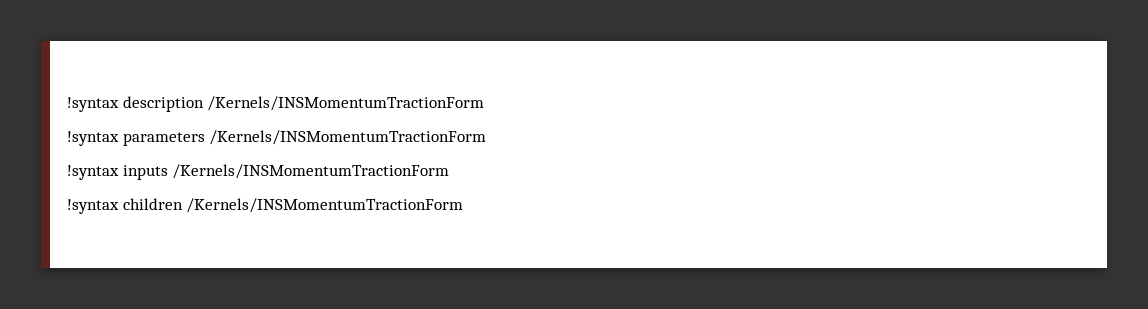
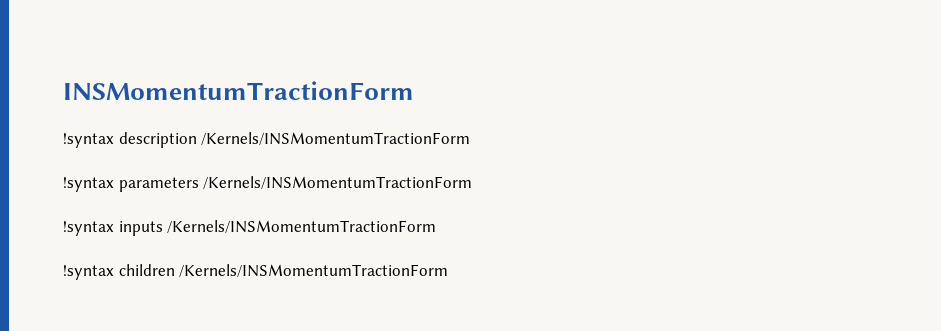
+ INSMomentumTractionForm

